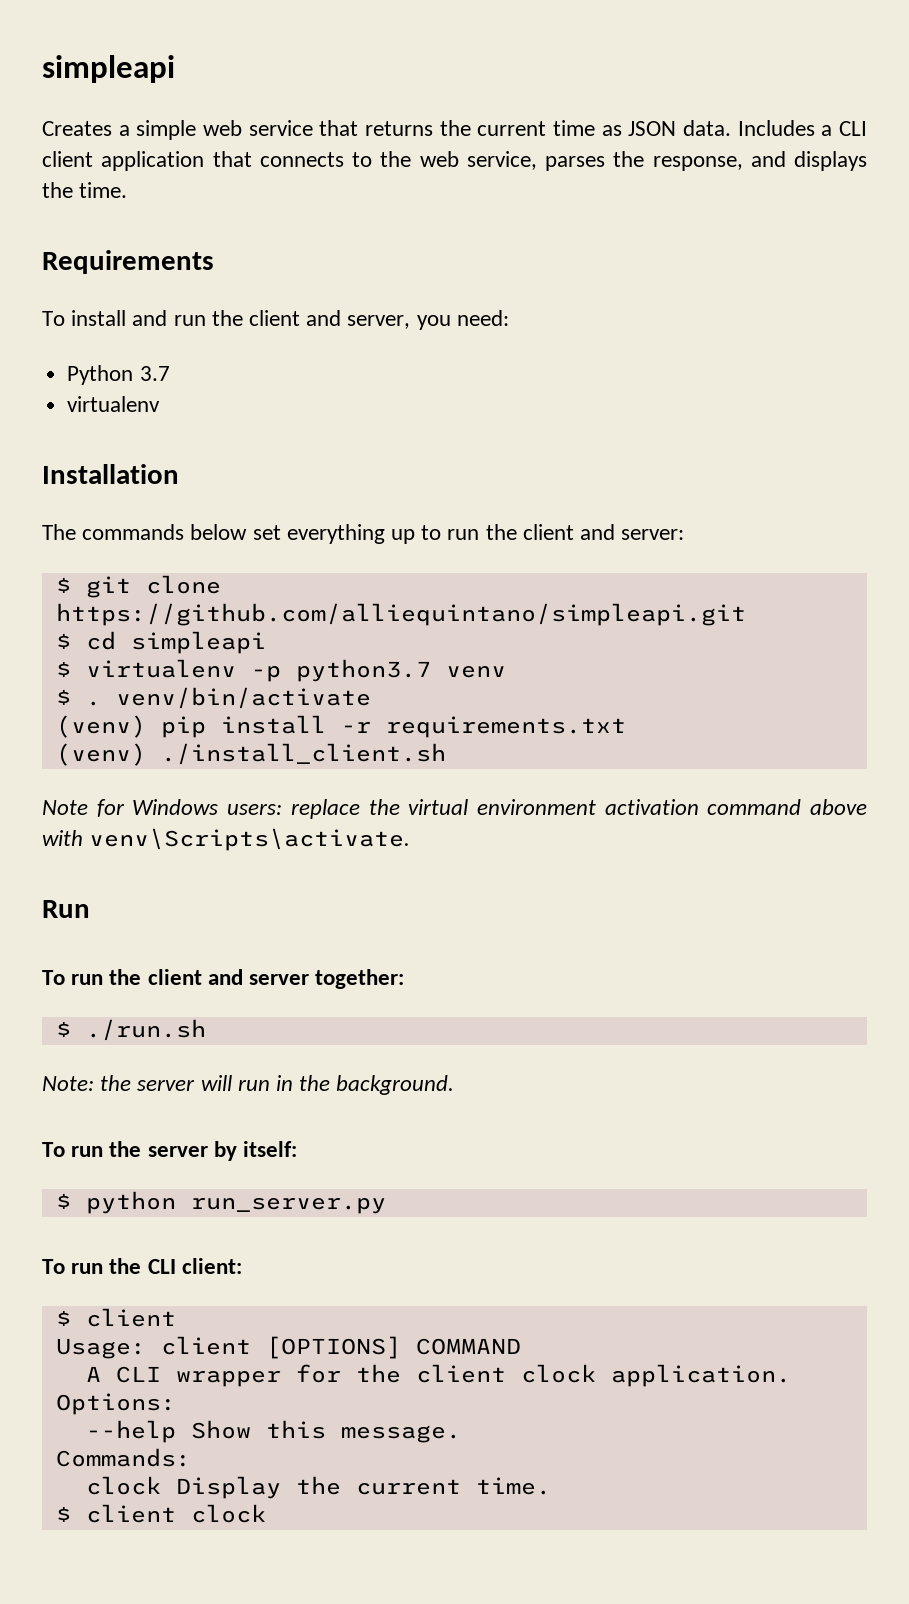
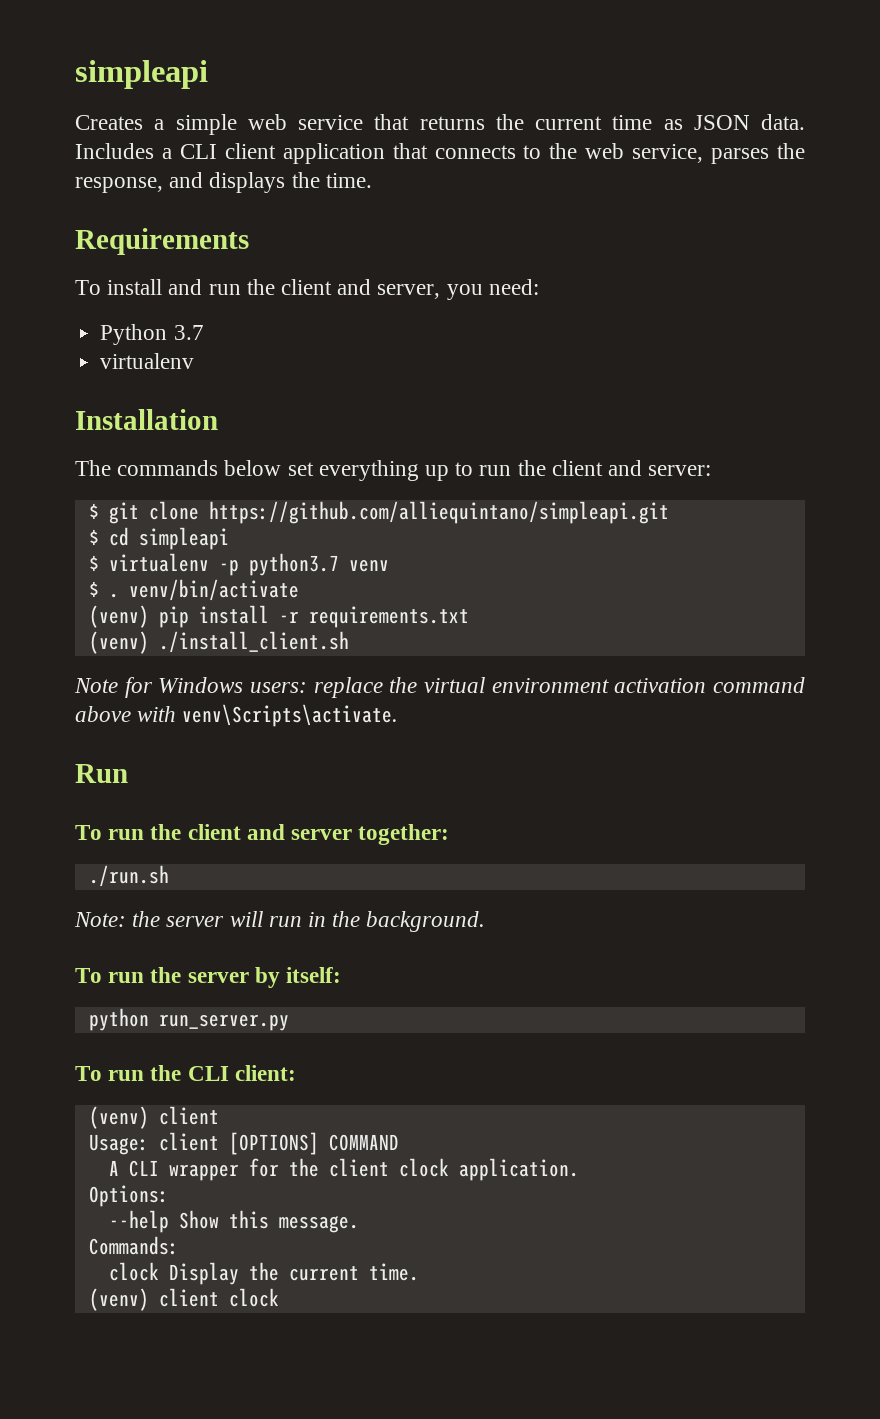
- $ ./run.sh
+ ./run.sh
- $ python run_server.py
+ python run_server.py
  To run the CLI client:
- $ client
+ (venv) client
- $ client clock
+ (venv) client clock

